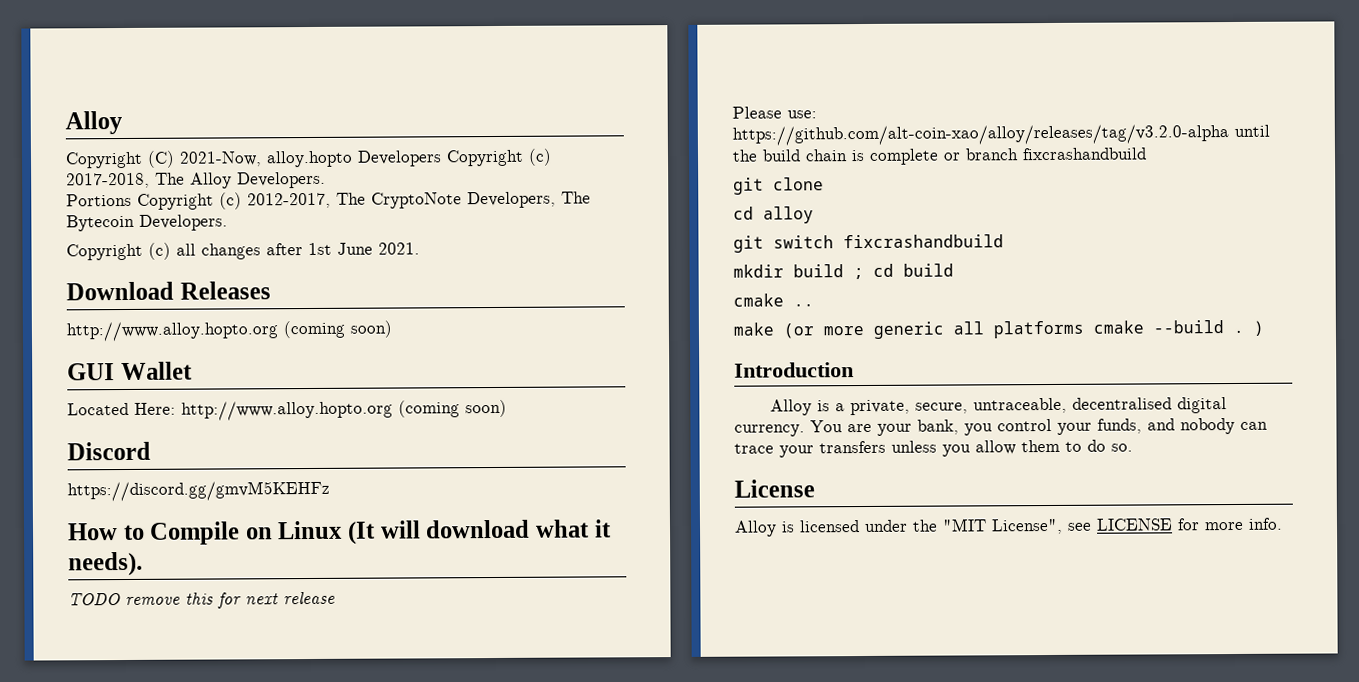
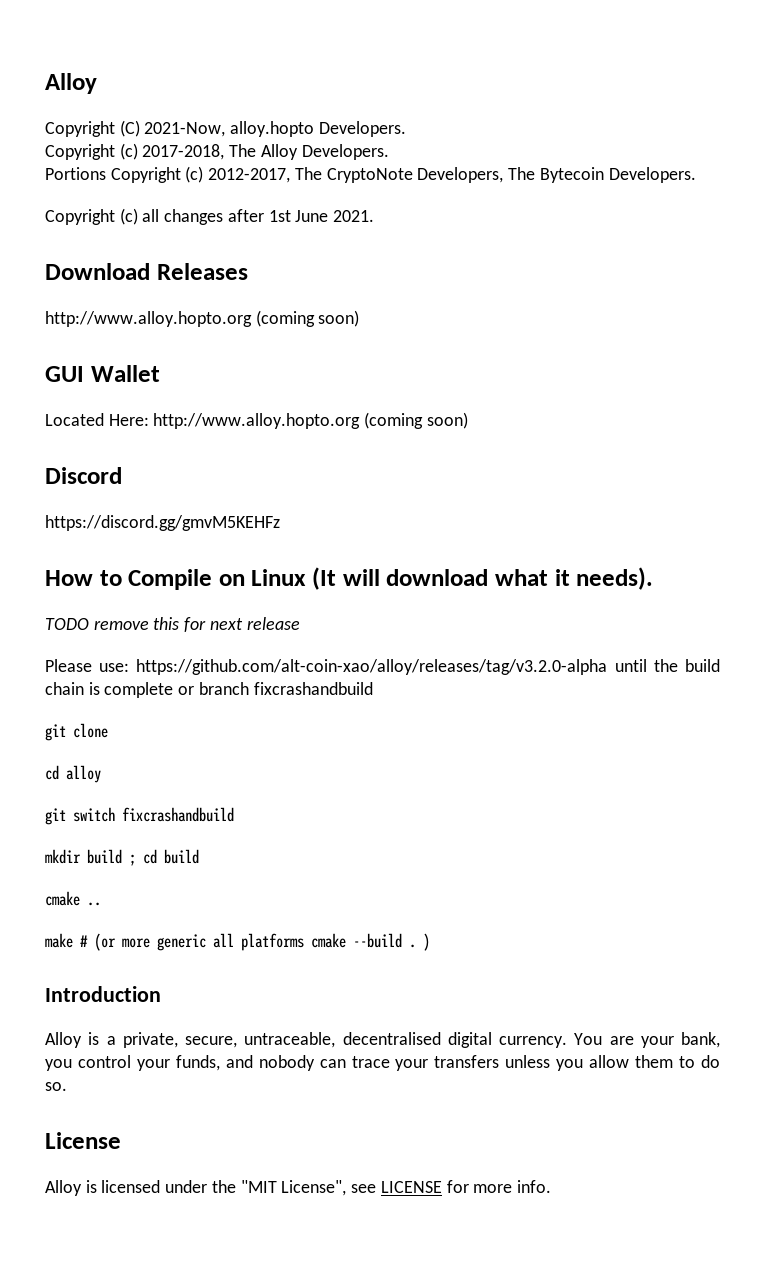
- Copyright (C) 2021-Now, alloy.hopto Developers Copyright (c) 2017-2018, The Alloy Developers.
+ Copyright (C) 2021-Now, alloy.hopto Developers.
+ Copyright (c) 2017-2018, The Alloy Developers.
- make (or more generic all platforms cmake --build . )
+ make # (or more generic all platforms cmake --build . )

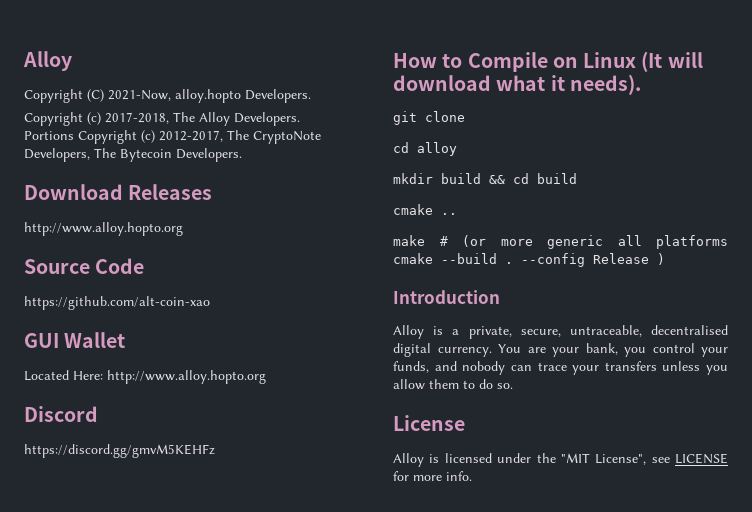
- Copyright (c) all changes after 1st June 2021.
  Download Releases
- http://www.alloy.hopto.org (coming soon)
+ http://www.alloy.hopto.org
+ Source Code
+ https://github.com/alt-coin-xao
- Located Here: http://www.alloy.hopto.org (coming soon)
+ Located Here: http://www.alloy.hopto.org
- TODO remove this for next release
- Please use: https://github.com/alt-coin-xao/alloy/releases/tag/v3.2.0-alpha until the build chain is complete or branch fixcrashandbuild
- git switch fixcrashandbuild
- mkdir build ; cd build
+ mkdir build && cd build
- make # (or more generic all platforms cmake --build . )
+ make # (or more generic all platforms cmake --build . --config Release )

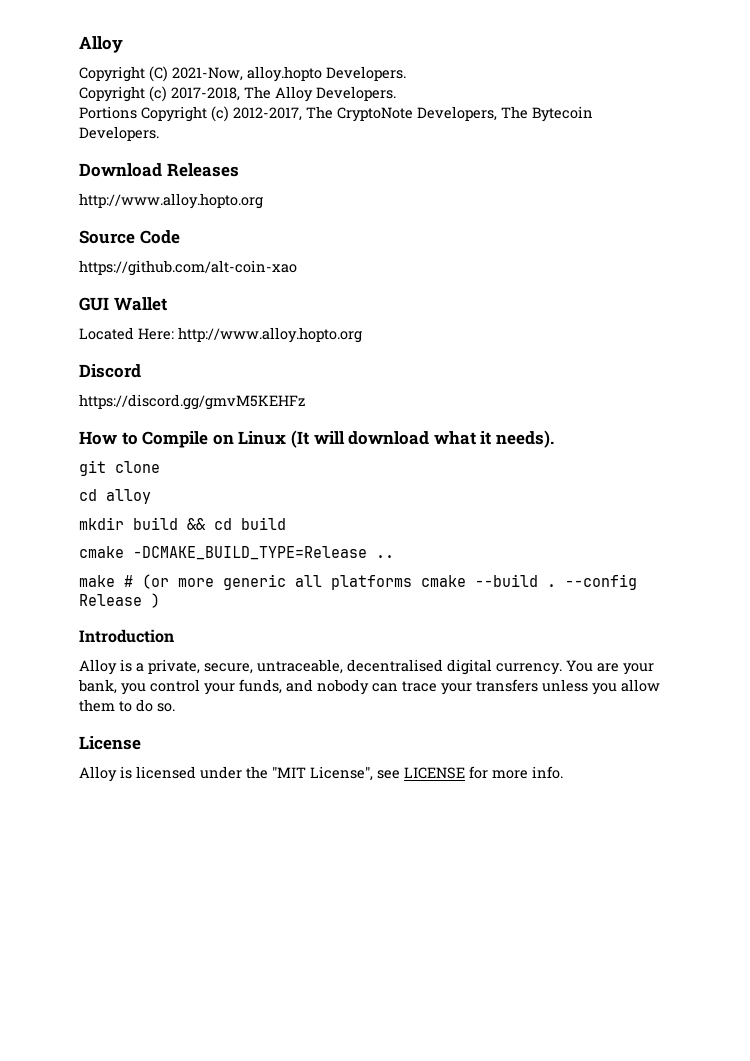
- cmake ..
+ cmake -DCMAKE_BUILD_TYPE=Release ..

